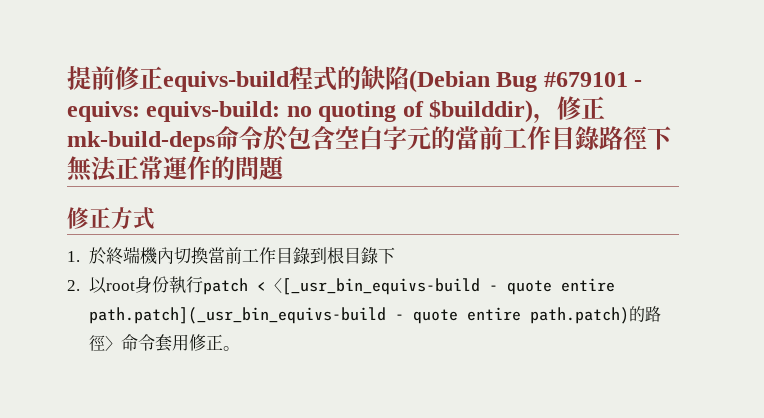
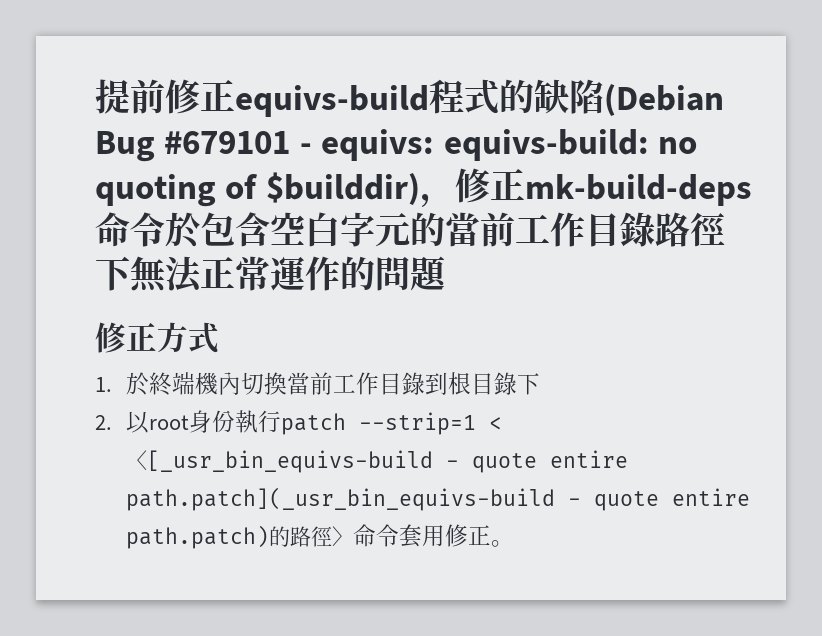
- 2.以root身份執行patch <〈[_usr_bin_equivs-build - quote entire path.patch](_usr_bin_equivs-build - quote entire path.patch)的路徑〉命令套用修正。
+ 2.以root身份執行patch --strip=1 <〈[_usr_bin_equivs-build - quote entire path.patch](_usr_bin_equivs-build - quote entire path.patch)的路徑〉命令套用修正。

